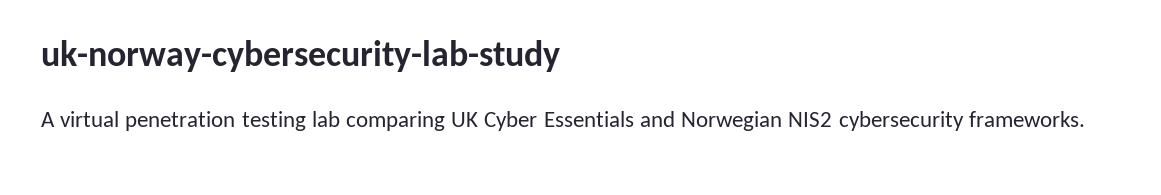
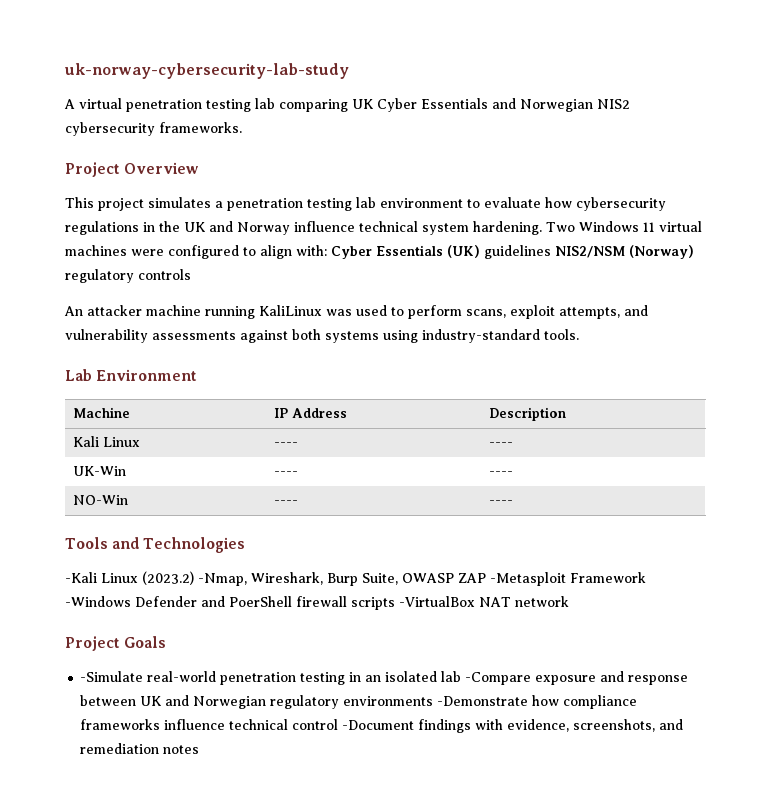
+ Project Overview
+ This project simulates a penetration testing lab environment to evaluate how cybersecurity regulations in the UK and Norway influence technical system hardening. Two Windows 11 virtual machines were configured to align with: Cyber Essentials (UK) guidelines NIS2/NSM (Norway) regulatory controls
+ An attacker machine running KaliLinux was used to perform scans, exploit attempts, and vulnerability assessments against both systems using industry-standard tools.
+ Lab Environment
+ Machine | IP Address | Description
+ Kali Linux | ---- | ----
+ UK-Win | ---- | ----
+ NO-Win | ---- | ----
+ Tools and Technologies
+ -Kali Linux (2023.2) -Nmap, Wireshark, Burp Suite, OWASP ZAP -Metasploit Framework -Windows Defender and PoerShell firewall scripts -VirtualBox NAT network
+ Project Goals
+ -Simulate real-world penetration testing in an isolated lab -Compare exposure and response between UK and Norwegian regulatory environments -Demonstrate how compliance frameworks influence technical control -Document findings with evidence, screenshots, and remediation notes

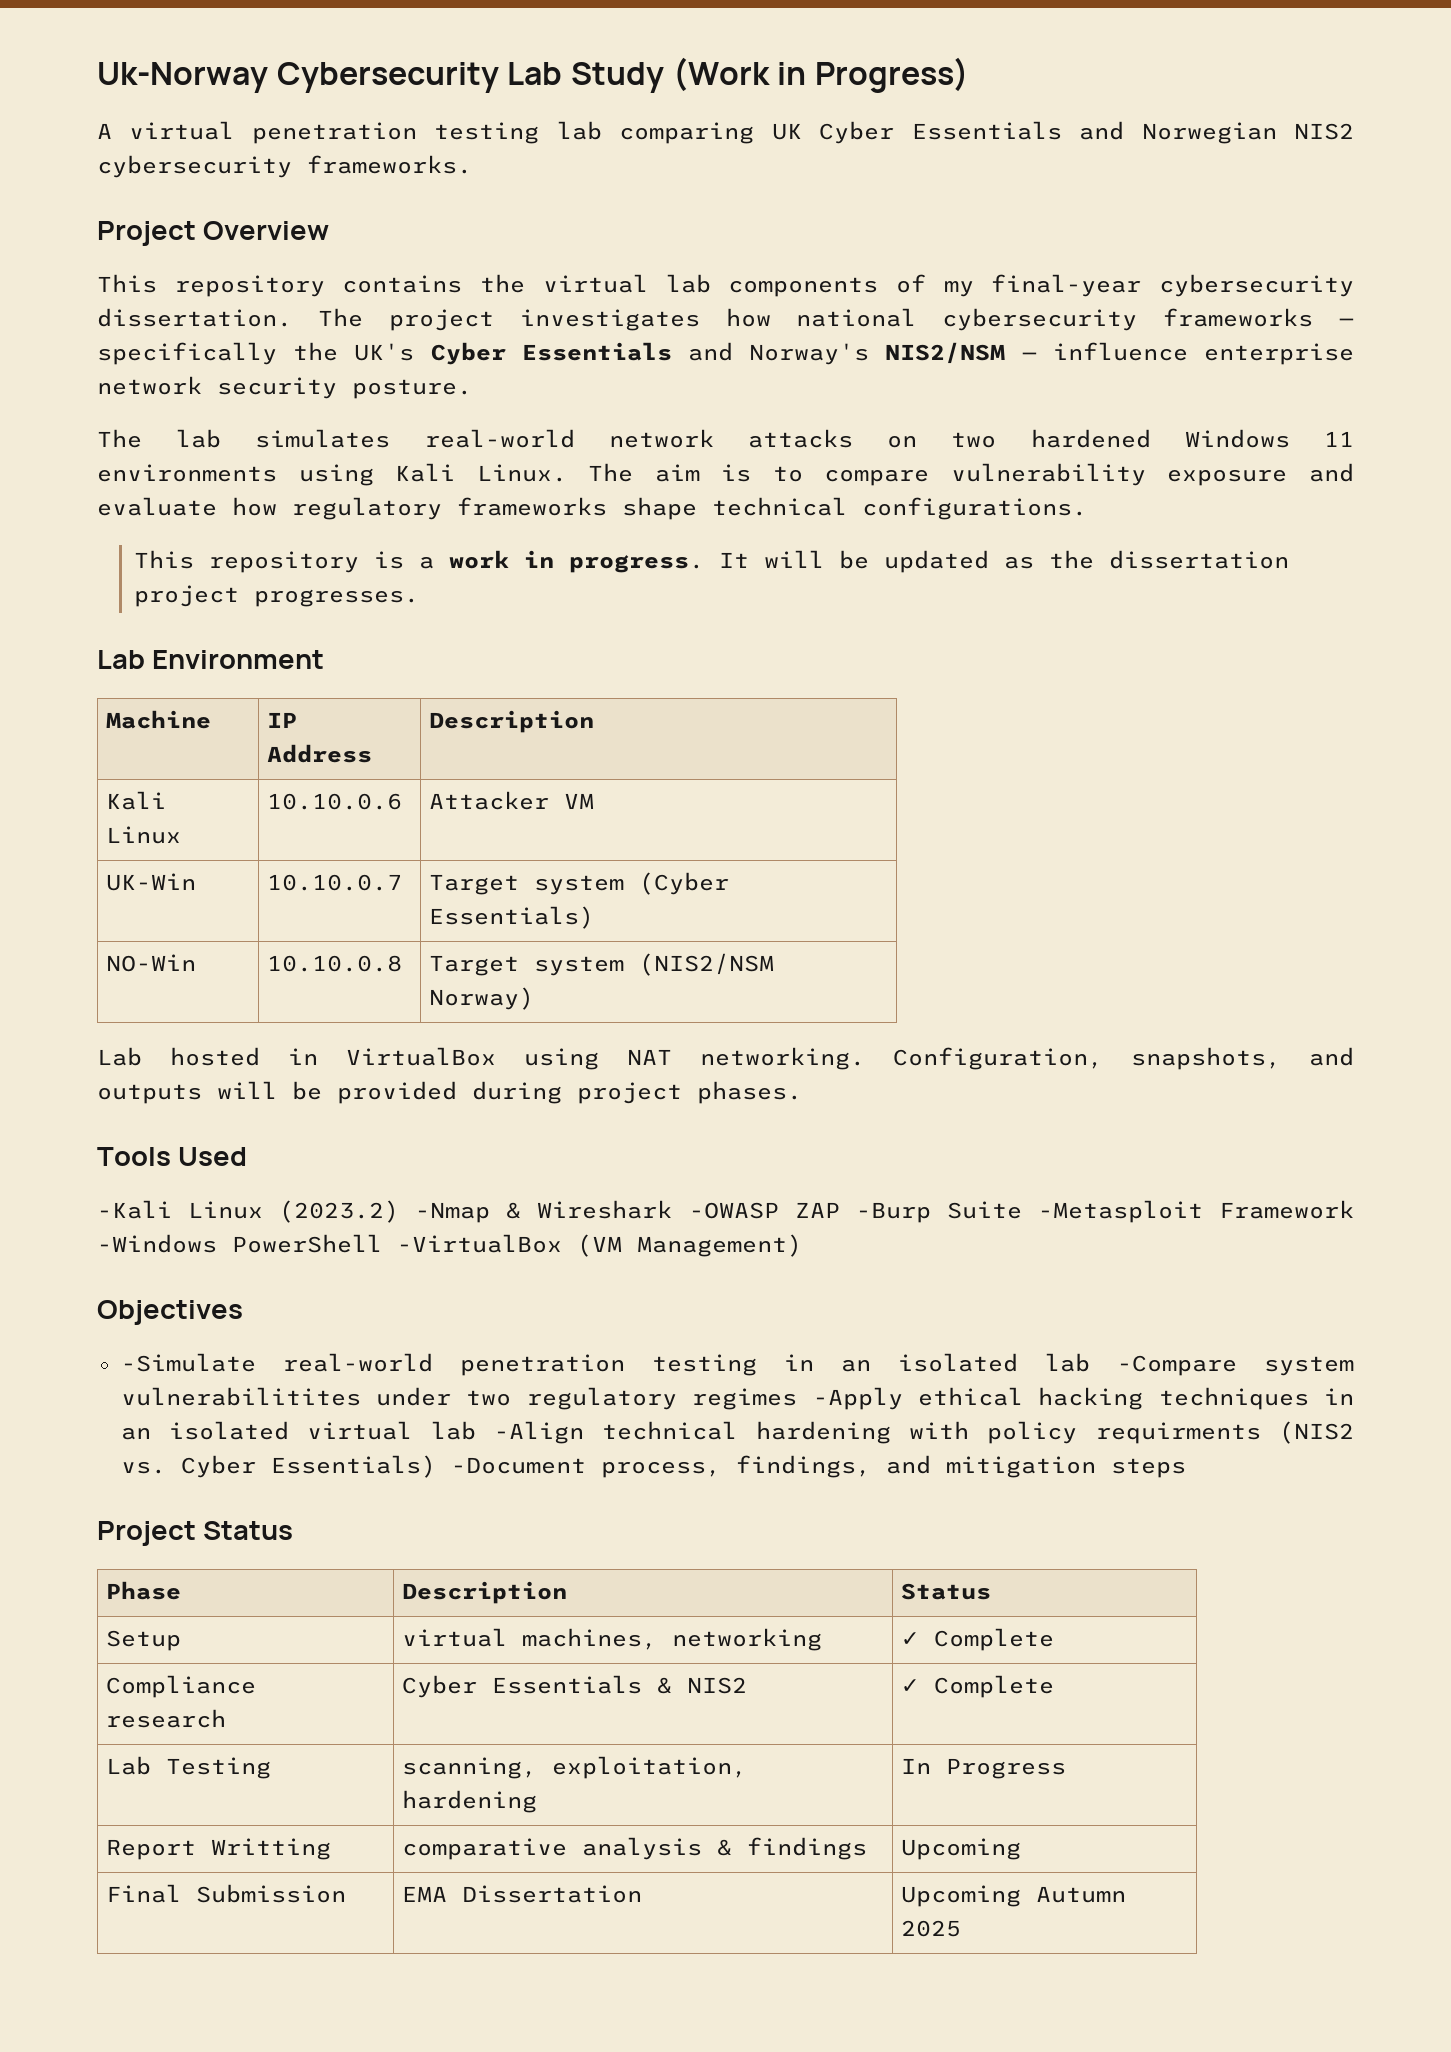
- uk-norway-cybersecurity-lab-study
+ Uk-Norway Cybersecurity Lab Study (Work in Progress)
- This project simulates a penetration testing lab environment to evaluate how cybersecurity regulations in the UK and Norway influence technical system hardening. Two Windows 11 virtual machines were configured to align with: Cyber Essentials (UK) guidelines NIS2/NSM (Norway) regulatory controls
- An attacker machine running KaliLinux was used to perform scans, exploit attempts, and vulnerability assessments against both systems using industry-standard tools.
+ This repository contains the virtual lab components of my final-year cybersecurity dissertation. The project investigates how national cybersecurity frameworks — specifically the UK's Cyber Essentials and Norway's NIS2/NSM — influence enterprise network security posture.
+ The lab simulates real-world network attacks on two hardened Windows 11 environments using Kali Linux. The aim is to compare vulnerability exposure and evaluate how regulatory frameworks shape technical configurations.
+ This repository is a work in progress. It will be updated as the dissertation project progresses.
- Kali Linux | ---- | ----
- UK-Win | ---- | ----
- NO-Win | ---- | ----
+ Kali Linux | 10.10.0.6 | Attacker VM
+ UK-Win | 10.10.0.7 | Target system (Cyber Essentials)
+ NO-Win | 10.10.0.8 | Target system (NIS2/NSM Norway)
+ Lab hosted in VirtualBox using NAT networking. Configuration, snapshots, and outputs will be provided during project phases.
- Tools and Technologies
+ Tools Used
- -Kali Linux (2023.2) -Nmap, Wireshark, Burp Suite, OWASP ZAP -Metasploit Framework -Windows Defender and PoerShell firewall scripts -VirtualBox NAT network
- Project Goals
+ -Kali Linux (2023.2) -Nmap & Wireshark -OWASP ZAP -Burp Suite -Metasploit Framework -Windows PowerShell -VirtualBox (VM Management)
+ Objectives
- -Simulate real-world penetration testing in an isolated lab -Compare exposure and response between UK and Norwegian regulatory environments -Demonstrate how compliance frameworks influence technical control -Document findings with evidence, screenshots, and remediation notes
+ -Simulate real-world penetration testing in an isolated lab -Compare system vulnerabilitites under two regulatory regimes -Apply ethical hacking techniques in an isolated virtual lab -Align technical hardening with policy requirments (NIS2 vs. Cyber Essentials) -Document process, findings, and mitigation steps
+ Project Status
+ Phase | Description | Status
+ Setup | virtual machines, networking | ✓ Complete
+ Compliance research | Cyber Essentials & NIS2 | ✓ Complete
+ Lab Testing | scanning, exploitation, hardening | In Progress
+ Report Writting | comparative analysis & findings | Upcoming
+ Final Submission | EMA Dissertation | Upcoming Autumn 2025

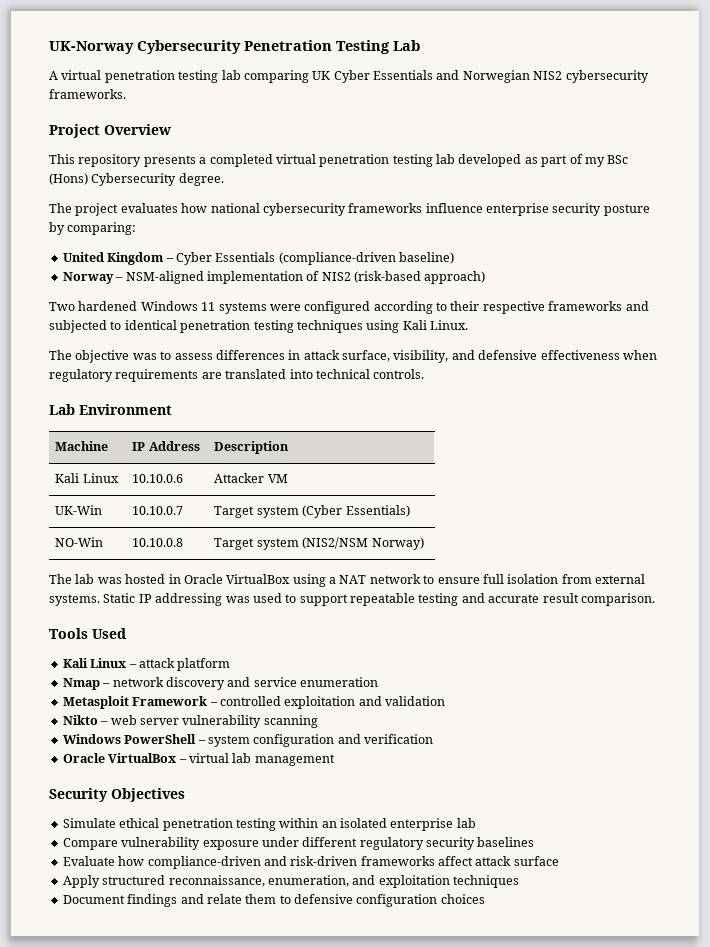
- Uk-Norway Cybersecurity Lab Study (Work in Progress)
+ UK-Norway Cybersecurity Penetration Testing Lab
- This repository contains the virtual lab components of my final-year cybersecurity dissertation. The project investigates how national cybersecurity frameworks — specifically the UK's Cyber Essentials and Norway's NIS2/NSM — influence enterprise network security posture.
- The lab simulates real-world network attacks on two hardened Windows 11 environments using Kali Linux. The aim is to compare vulnerability exposure and evaluate how regulatory frameworks shape technical configurations.
- This repository is a work in progress. It will be updated as the dissertation project progresses.
+ This repository presents a completed virtual penetration testing lab developed as part of my BSc (Hons) Cybersecurity degree.
+ The project evaluates how national cybersecurity frameworks influence enterprise security posture by comparing:
+ United Kingdom – Cyber Essentials (compliance-driven baseline)
+ Norway – NSM-aligned implementation of NIS2 (risk-based approach)
+ Two hardened Windows 11 systems were configured according to their respective frameworks and subjected to identical penetration testing techniques using Kali Linux.
+ The objective was to assess differences in attack surface, visibility, and defensive effectiveness when regulatory requirements are translated into technical controls.
- Lab hosted in VirtualBox using NAT networking. Configuration, snapshots, and outputs will be provided during project phases.
+ The lab was hosted in Oracle VirtualBox using a NAT network to ensure full isolation from external systems. Static IP addressing was used to support repeatable testing and accurate result comparison.
  Tools Used
- -Kali Linux (2023.2) -Nmap & Wireshark -OWASP ZAP -Burp Suite -Metasploit Framework -Windows PowerShell -VirtualBox (VM Management)
- Objectives
+ Kali Linux – attack platform
+ Nmap – network discovery and service enumeration
+ Metasploit Framework – controlled exploitation and validation
+ Nikto – web server vulnerability scanning
+ Windows PowerShell – system configuration and verification
+ Oracle VirtualBox – virtual lab management
+ Security Objectives
- -Simulate real-world penetration testing in an isolated lab -Compare system vulnerabilitites under two regulatory regimes -Apply ethical hacking techniques in an isolated virtual lab -Align technical hardening with policy requirments (NIS2 vs. Cyber Essentials) -Document process, findings, and mitigation steps
- Project Status
- Phase | Description | Status
- Setup | virtual machines, networking | ✓ Complete
- Compliance research | Cyber Essentials & NIS2 | ✓ Complete
- Lab Testing | scanning, exploitation, hardening | In Progress
- Report Writting | comparative analysis & findings | Upcoming
- Final Submission | EMA Dissertation | Upcoming Autumn 2025
+ Simulate ethical penetration testing within an isolated enterprise lab
+ Compare vulnerability exposure under different regulatory security baselines
+ Evaluate how compliance-driven and risk-driven frameworks affect attack surface
+ Apply structured reconnaissance, enumeration, and exploitation techniques
+ Document findings and relate them to defensive configuration choices

